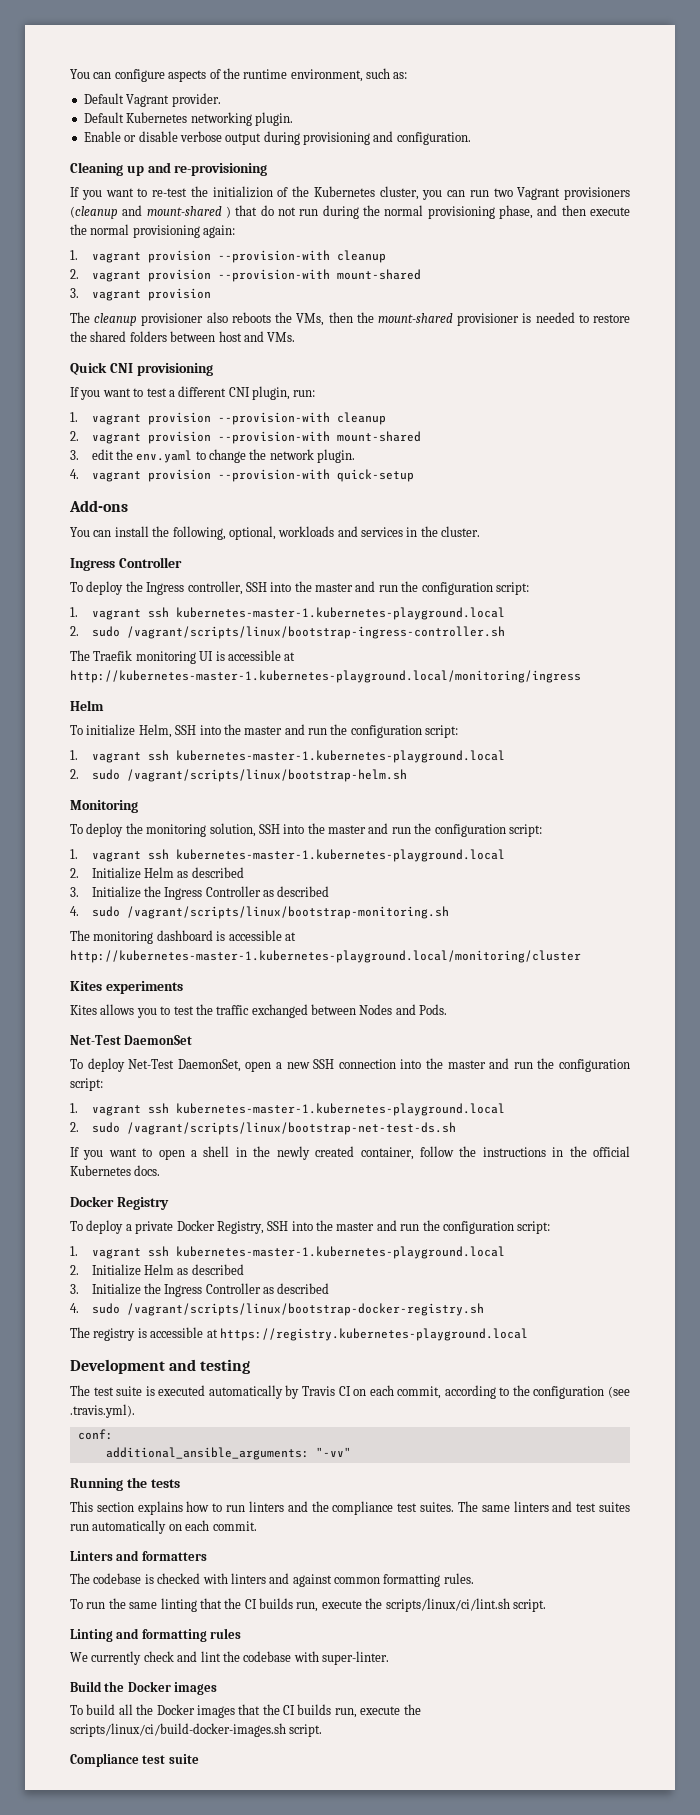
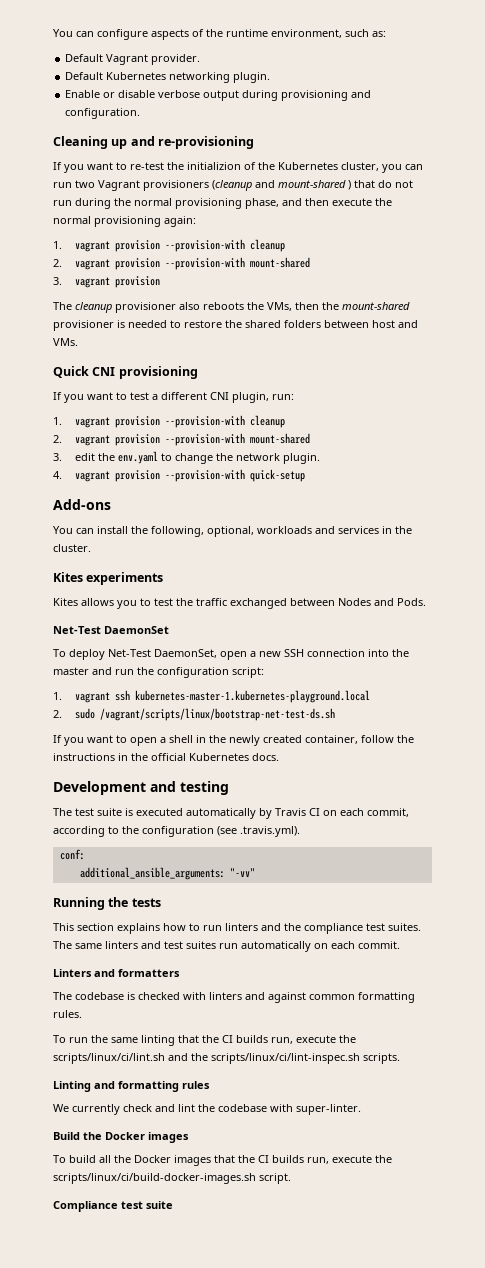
  You can install the following, optional, workloads and services in the cluster.
- Ingress Controller
- To deploy the Ingress controller, SSH into the master and run the configuration script:
- 1. vagrant ssh kubernetes-master-1.kubernetes-playground.local
- 2. sudo /vagrant/scripts/linux/bootstrap-ingress-controller.sh
- The Traefik monitoring UI is accessible at http://kubernetes-master-1.kubernetes-playground.local/monitoring/ingress
- Helm
- To initialize Helm, SSH into the master and run the configuration script:
- 1. vagrant ssh kubernetes-master-1.kubernetes-playground.local
- 2. sudo /vagrant/scripts/linux/bootstrap-helm.sh
- Monitoring
- To deploy the monitoring solution, SSH into the master and run the configuration script:
- 1. vagrant ssh kubernetes-master-1.kubernetes-playground.local
- 2. Initialize Helm as described
- 3. Initialize the Ingress Controller as described
- 4. sudo /vagrant/scripts/linux/bootstrap-monitoring.sh
- The monitoring dashboard is accessible at http://kubernetes-master-1.kubernetes-playground.local/monitoring/cluster
- Docker Registry
- To deploy a private Docker Registry, SSH into the master and run the configuration script:
- 1. vagrant ssh kubernetes-master-1.kubernetes-playground.local
- 2. Initialize Helm as described
- 3. Initialize the Ingress Controller as described
- 4. sudo /vagrant/scripts/linux/bootstrap-docker-registry.sh
- The registry is accessible at https://registry.kubernetes-playground.local
- To run the same linting that the CI builds run, execute the scripts/linux/ci/lint.sh script.
+ To run the same linting that the CI builds run, execute the scripts/linux/ci/lint.sh and the scripts/linux/ci/lint-inspec.sh scripts.

